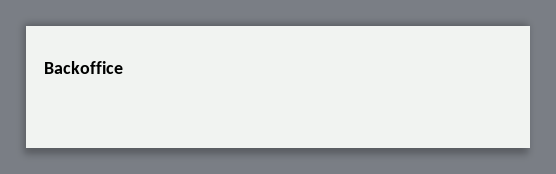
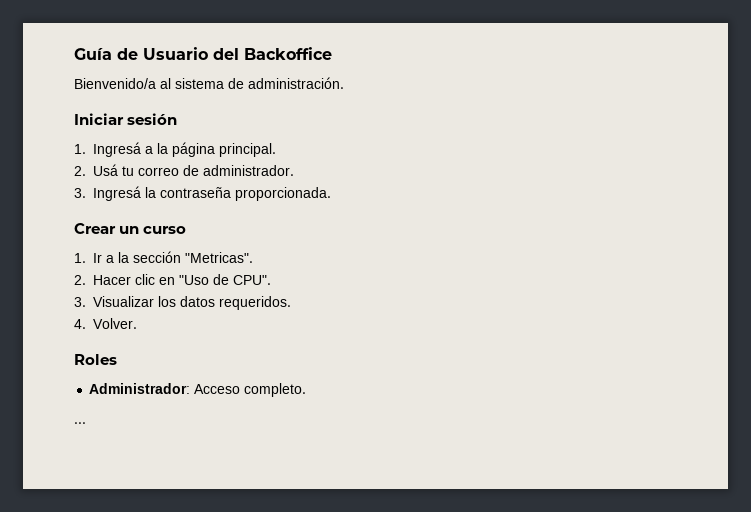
- Backoffice
+ Guía de Usuario del Backoffice
+ Bienvenido/a al sistema de administración.
+ Iniciar sesión
+ 1. Ingresá a la página principal.
+ 2. Usá tu correo de administrador.
+ 3. Ingresá la contraseña proporcionada.
+ Crear un curso
+ 1. Ir a la sección "Metricas".
+ 2. Hacer clic en "Uso de CPU".
+ 3. Visualizar los datos requeridos.
+ 4. Volver.
+ Roles
+ Administrador: Acceso completo.
+ ...

